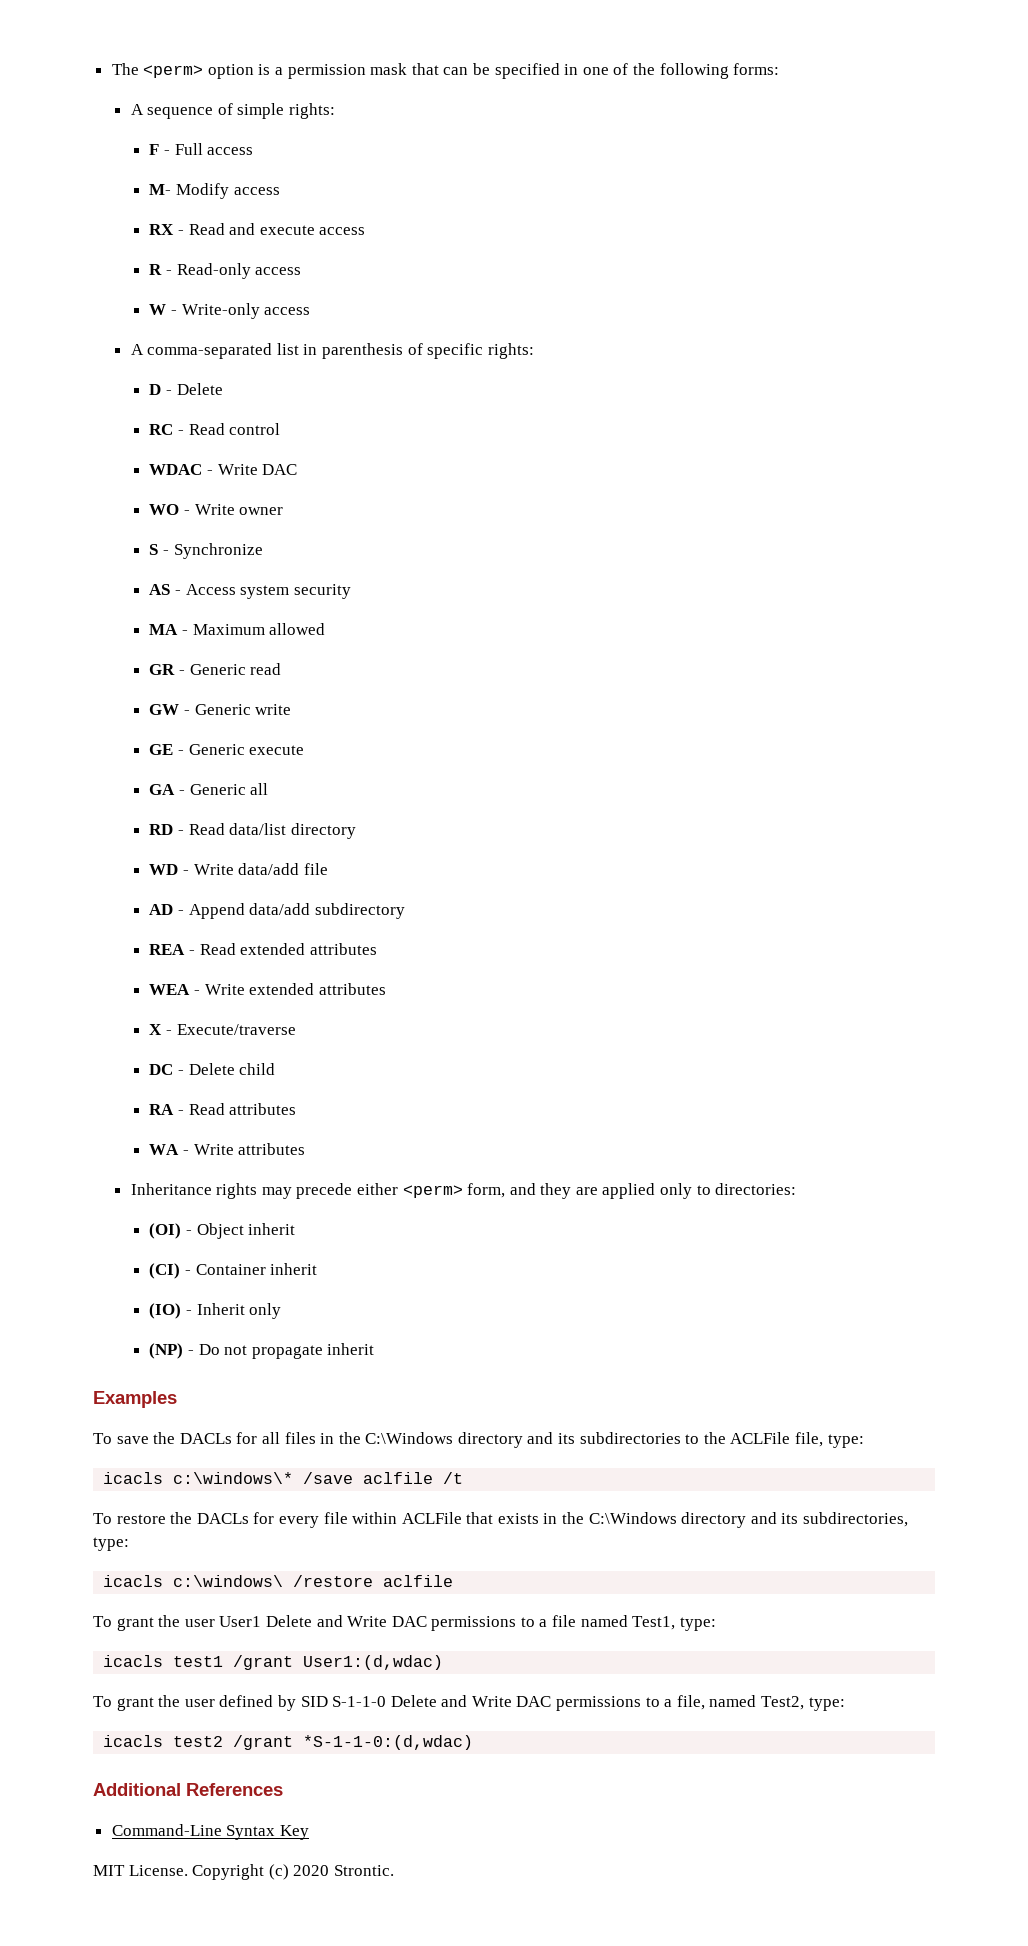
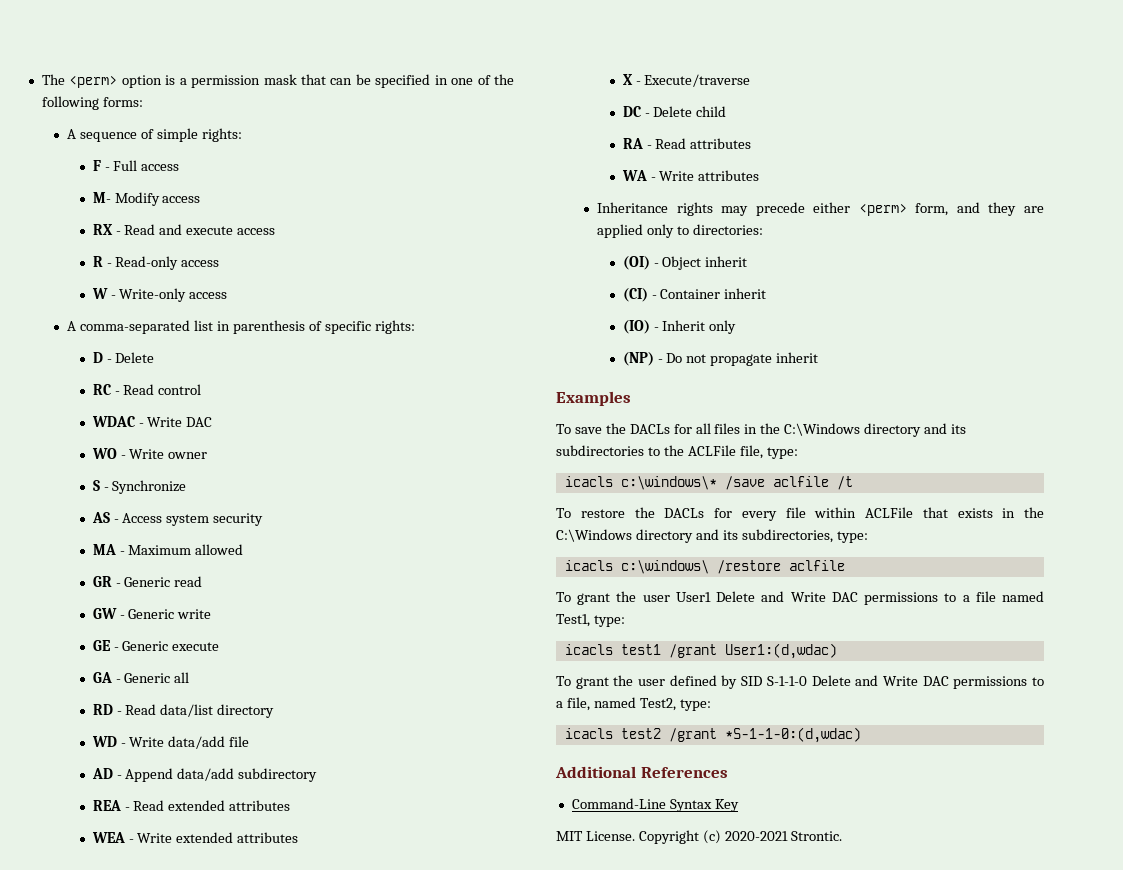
- Copyright (c) 2020 Strontic.
+ Copyright (c) 2020-2021 Strontic.

